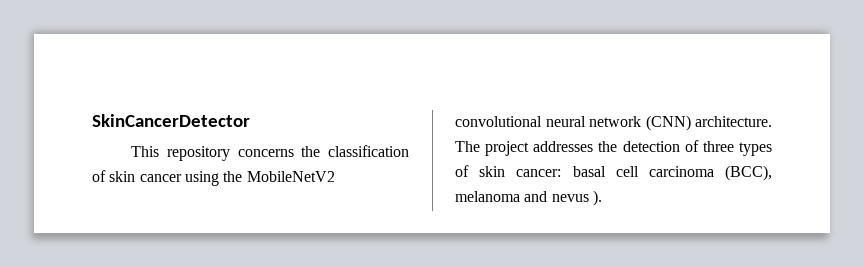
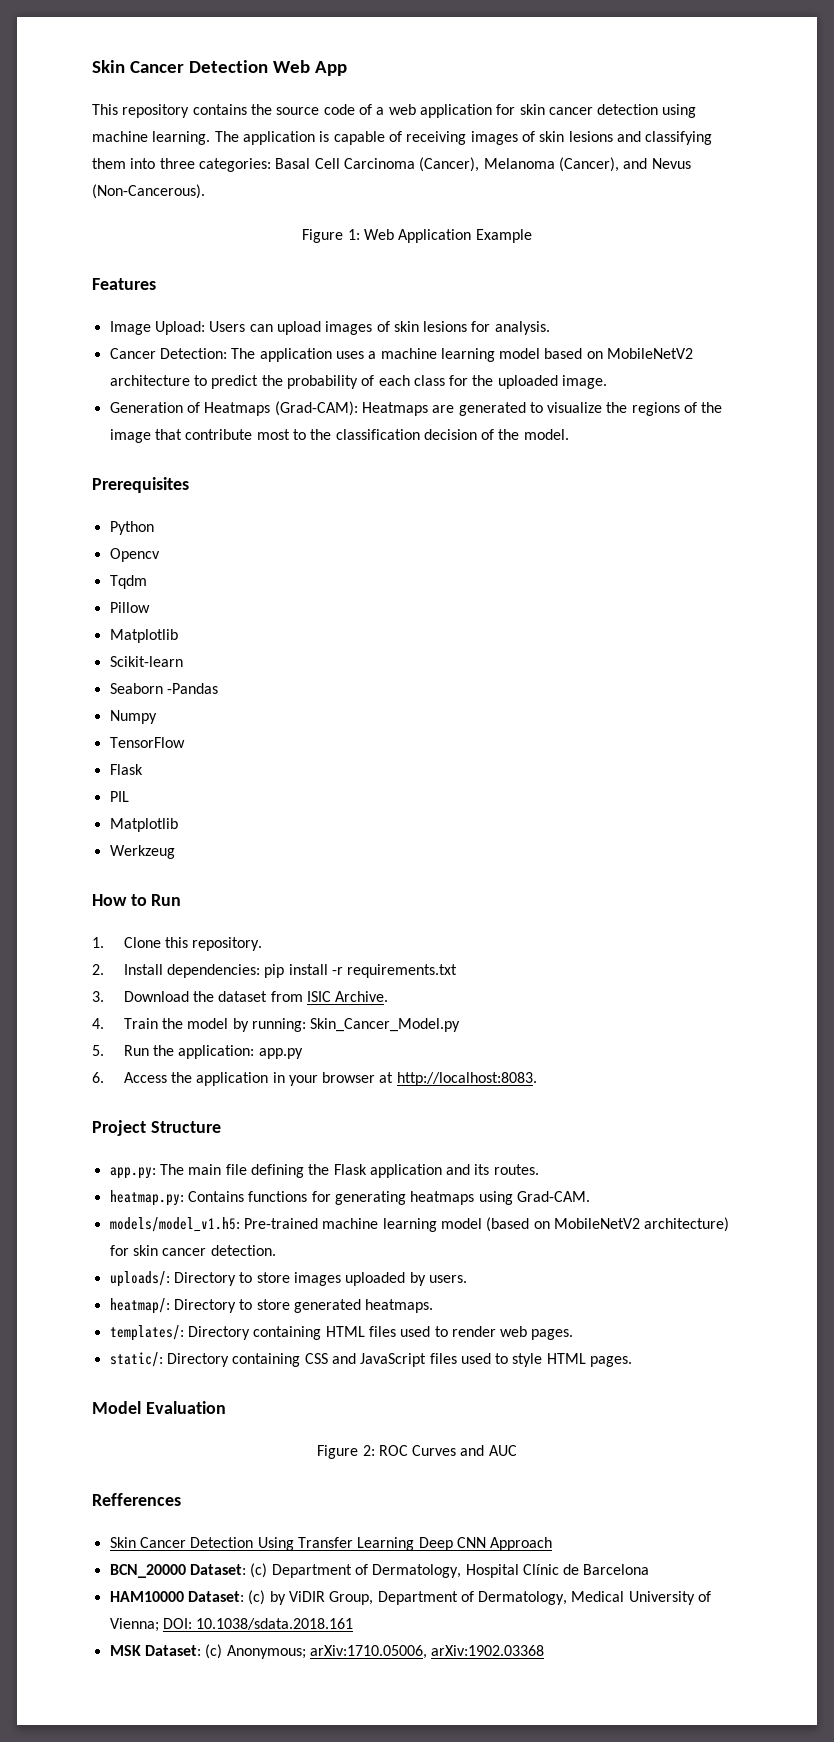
- SkinCancerDetector
- This repository concerns the classification of skin cancer using the MobileNetV2 convolutional neural network (CNN) architecture. The project addresses the detection of three types of skin cancer: basal cell carcinoma (BCC), melanoma and nevus ).
+ Skin Cancer Detection Web App
+ This repository contains the source code of a web application for skin cancer detection using machine learning. The application is capable of receiving images of skin lesions and classifying them into three categories: Basal Cell Carcinoma (Cancer), Melanoma (Cancer), and Nevus (Non-Cancerous).
+ Figure 1: Web Application Example
+ Features
+ Image Upload: Users can upload images of skin lesions for analysis.
+ Cancer Detection: The application uses a machine learning model based on MobileNetV2 architecture to predict the probability of each class for the uploaded image.
+ Generation of Heatmaps (Grad-CAM): Heatmaps are generated to visualize the regions of the image that contribute most to the classification decision of the model.
+ Prerequisites
+ Python
+ Opencv
+ Tqdm
+ Pillow
+ Matplotlib
+ Scikit-learn
+ Seaborn -Pandas
+ Numpy
+ TensorFlow
+ Flask
+ PIL
+ Matplotlib
+ Werkzeug
+ How to Run
+ 1. Clone this repository.
+ 2. Install dependencies: pip install -r requirements.txt
+ 3. Download the dataset from ISIC Archive.
+ 4. Train the model by running: Skin_Cancer_Model.py
+ 5. Run the application: app.py
+ 6. Access the application in your browser at http://localhost:8083.
+ Project Structure
+ app.py: The main file defining the Flask application and its routes.
+ heatmap.py: Contains functions for generating heatmaps using Grad-CAM.
+ models/model_v1.h5: Pre-trained machine learning model (based on MobileNetV2 architecture) for skin cancer detection.
+ uploads/: Directory to store images uploaded by users.
+ heatmap/: Directory to store generated heatmaps.
+ templates/: Directory containing HTML files used to render web pages.
+ static/: Directory containing CSS and JavaScript files used to style HTML pages.
+ Model Evaluation
+ Figure 2: ROC Curves and AUC
+ Refferences
+ Skin Cancer Detection Using Transfer Learning Deep CNN Approach
+ BCN_20000 Dataset: (c) Department of Dermatology, Hospital Clínic de Barcelona
+ HAM10000 Dataset: (c) by ViDIR Group, Department of Dermatology, Medical University of Vienna; DOI: 10.1038/sdata.2018.161
+ MSK Dataset: (c) Anonymous; arXiv:1710.05006, arXiv:1902.03368

